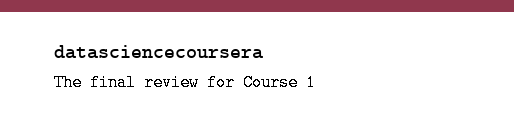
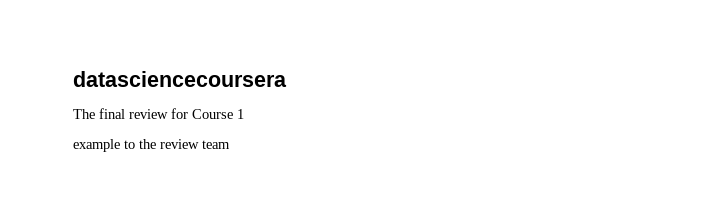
+ example to the review team

